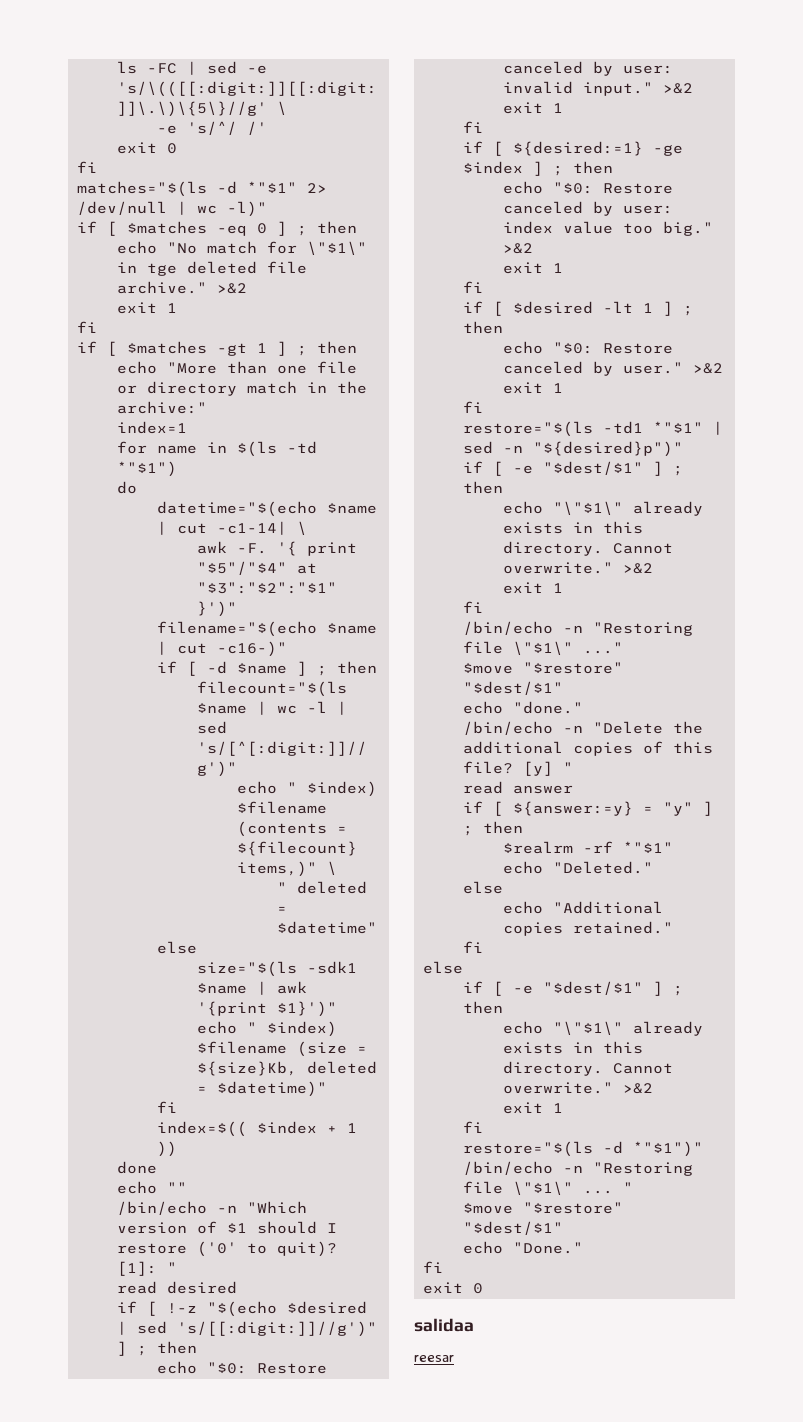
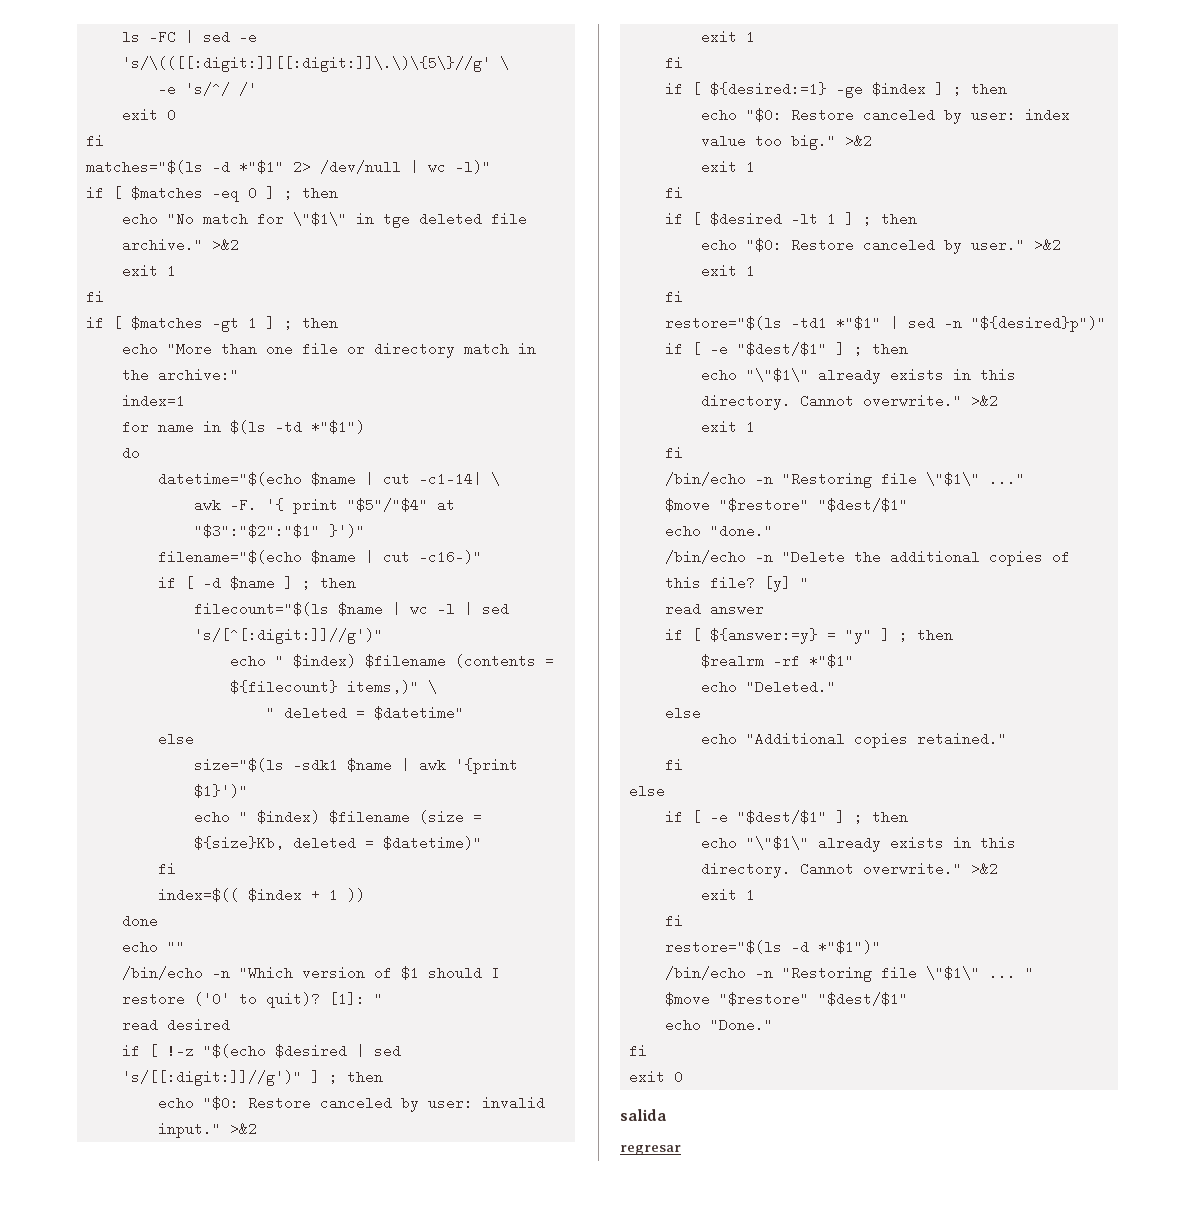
- salidaa
- reesar
+ salida
+ regresar

